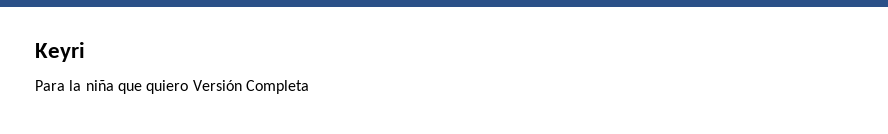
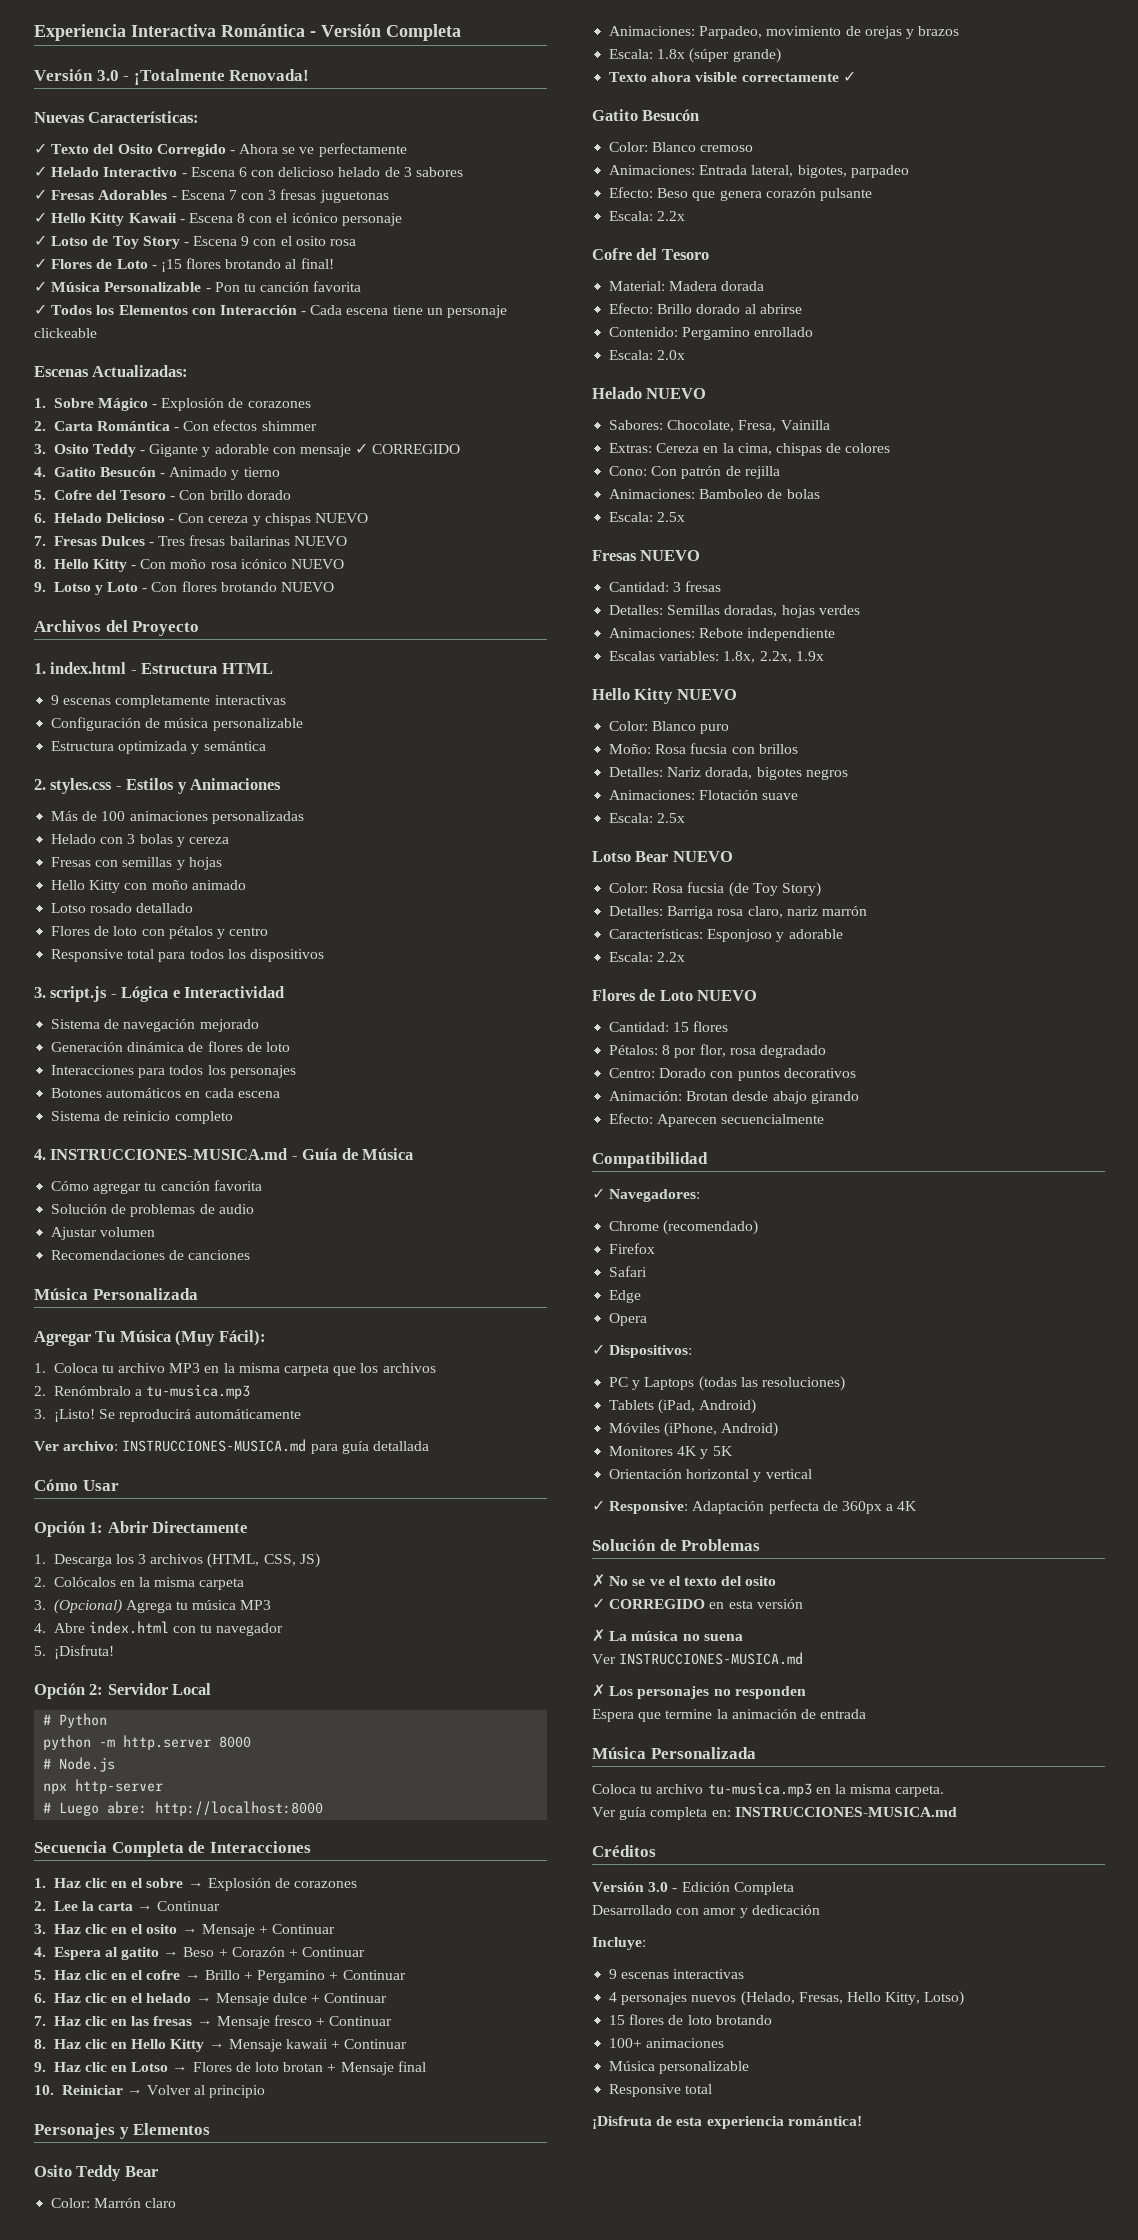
- Keyri
- Para la niña que quiero Versión Completa
+ Experiencia Interactiva Romántica - Versión Completa
+ Versión 3.0 - ¡Totalmente Renovada!
+ Nuevas Características:
+ ✓ Texto del Osito Corregido - Ahora se ve perfectamente
+ ✓ Helado Interactivo - Escena 6 con delicioso helado de 3 sabores
+ ✓ Fresas Adorables - Escena 7 con 3 fresas juguetonas
+ ✓ Hello Kitty Kawaii - Escena 8 con el icónico personaje
+ ✓ Lotso de Toy Story - Escena 9 con el osito rosa
+ ✓ Flores de Loto - ¡15 flores brotando al final!
+ ✓ Música Personalizable - Pon tu canción favorita
+ ✓ Todos los Elementos con Interacción - Cada escena tiene un personaje clickeable
+ Escenas Actualizadas:
+ 1. Sobre Mágico - Explosión de corazones
+ 2. Carta Romántica - Con efectos shimmer
+ 3. Osito Teddy - Gigante y adorable con mensaje ✓ CORREGIDO
+ 4. Gatito Besucón - Animado y tierno
+ 5. Cofre del Tesoro - Con brillo dorado
+ 6. Helado Delicioso - Con cereza y chispas NUEVO
+ 7. Fresas Dulces - Tres fresas bailarinas NUEVO
+ 8. Hello Kitty - Con moño rosa icónico NUEVO
+ 9. Lotso y Loto - Con flores brotando NUEVO
+ Archivos del Proyecto
+ 1. index.html - Estructura HTML
+ 9 escenas completamente interactivas
+ Configuración de música personalizable
+ Estructura optimizada y semántica
+ 2. styles.css - Estilos y Animaciones
+ Más de 100 animaciones personalizadas
+ Helado con 3 bolas y cereza
+ Fresas con semillas y hojas
+ Hello Kitty con moño animado
+ Lotso rosado detallado
+ Flores de loto con pétalos y centro
+ Responsive total para todos los dispositivos
+ 3. script.js - Lógica e Interactividad
+ Sistema de navegación mejorado
+ Generación dinámica de flores de loto
+ Interacciones para todos los personajes
+ Botones automáticos en cada escena
+ Sistema de reinicio completo
+ 4. INSTRUCCIONES-MUSICA.md - Guía de Música
+ Cómo agregar tu canción favorita
+ Solución de problemas de audio
+ Ajustar volumen
+ Recomendaciones de canciones
+ Música Personalizada
+ Agregar Tu Música (Muy Fácil):
+ 1. Coloca tu archivo MP3 en la misma carpeta que los archivos
+ 2. Renómbralo a tu-musica.mp3
+ 3. ¡Listo! Se reproducirá automáticamente
+ Ver archivo: INSTRUCCIONES-MUSICA.md para guía detallada
+ Cómo Usar
+ Opción 1: Abrir Directamente
+ 1. Descarga los 3 archivos (HTML, CSS, JS)
+ 2. Colócalos en la misma carpeta
+ 3. (Opcional) Agrega tu música MP3
+ 4. Abre index.html con tu navegador
+ 5. ¡Disfruta!
+ Opción 2: Servidor Local
+ # Python
+ python -m http.server 8000
+ # Node.js
+ npx http-server
+ # Luego abre: http://localhost:8000
+ Secuencia Completa de Interacciones
+ 1. Haz clic en el sobre → Explosión de corazones
+ 2. Lee la carta → Continuar
+ 3. Haz clic en el osito → Mensaje + Continuar
+ 4. Espera al gatito → Beso + Corazón + Continuar
+ 5. Haz clic en el cofre → Brillo + Pergamino + Continuar
+ 6. Haz clic en el helado → Mensaje dulce + Continuar
+ 7. Haz clic en las fresas → Mensaje fresco + Continuar
+ 8. Haz clic en Hello Kitty → Mensaje kawaii + Continuar
+ 9. Haz clic en Lotso → Flores de loto brotan + Mensaje final
+ 10. Reiniciar → Volver al principio
+ Personajes y Elementos
+ Osito Teddy Bear
+ Color: Marrón claro
+ Animaciones: Parpadeo, movimiento de orejas y brazos
+ Escala: 1.8x (súper grande)
+ Texto ahora visible correctamente ✓
+ Gatito Besucón
+ Color: Blanco cremoso
+ Animaciones: Entrada lateral, bigotes, parpadeo
+ Efecto: Beso que genera corazón pulsante
+ Escala: 2.2x
+ Cofre del Tesoro
+ Material: Madera dorada
+ Efecto: Brillo dorado al abrirse
+ Contenido: Pergamino enrollado
+ Escala: 2.0x
+ Helado NUEVO
+ Sabores: Chocolate, Fresa, Vainilla
+ Extras: Cereza en la cima, chispas de colores
+ Cono: Con patrón de rejilla
+ Animaciones: Bamboleo de bolas
+ Escala: 2.5x
+ Fresas NUEVO
+ Cantidad: 3 fresas
+ Detalles: Semillas doradas, hojas verdes
+ Animaciones: Rebote independiente
+ Escalas variables: 1.8x, 2.2x, 1.9x
+ Hello Kitty NUEVO
+ Color: Blanco puro
+ Moño: Rosa fucsia con brillos
+ Detalles: Nariz dorada, bigotes negros
+ Animaciones: Flotación suave
+ Escala: 2.5x
+ Lotso Bear NUEVO
+ Color: Rosa fucsia (de Toy Story)
+ Detalles: Barriga rosa claro, nariz marrón
+ Características: Esponjoso y adorable
+ Escala: 2.2x
+ Flores de Loto NUEVO
+ Cantidad: 15 flores
+ Pétalos: 8 por flor, rosa degradado
+ Centro: Dorado con puntos decorativos
+ Animación: Brotan desde abajo girando
+ Efecto: Aparecen secuencialmente
+ Compatibilidad
+ ✓ Navegadores:
+ Chrome (recomendado)
+ Firefox
+ Safari
+ Edge
+ Opera
+ ✓ Dispositivos:
+ PC y Laptops (todas las resoluciones)
+ Tablets (iPad, Android)
+ Móviles (iPhone, Android)
+ Monitores 4K y 5K
+ Orientación horizontal y vertical
+ ✓ Responsive: Adaptación perfecta de 360px a 4K
+ Solución de Problemas
+ ✗ No se ve el texto del osito
+ ✓ CORREGIDO en esta versión
+ ✗ La música no suena
+ Ver INSTRUCCIONES-MUSICA.md
+ ✗ Los personajes no responden
+ Espera que termine la animación de entrada
+ Música Personalizada
+ Coloca tu archivo tu-musica.mp3 en la misma carpeta.
+ Ver guía completa en: INSTRUCCIONES-MUSICA.md
+ Créditos
+ Versión 3.0 - Edición Completa
+ Desarrollado con amor y dedicación
+ Incluye:
+ 9 escenas interactivas
+ 4 personajes nuevos (Helado, Fresas, Hello Kitty, Lotso)
+ 15 flores de loto brotando
+ 100+ animaciones
+ Música personalizable
+ Responsive total
+ ¡Disfruta de esta experiencia romántica!

